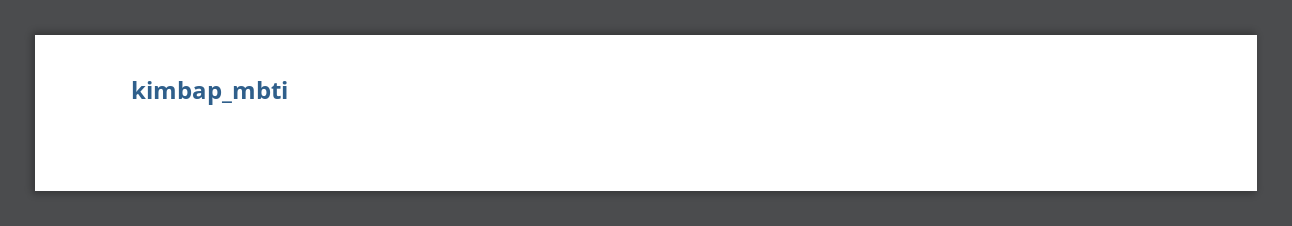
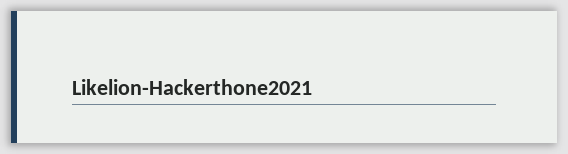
- kimbap_mbti
+ Likelion-Hackerthone2021

